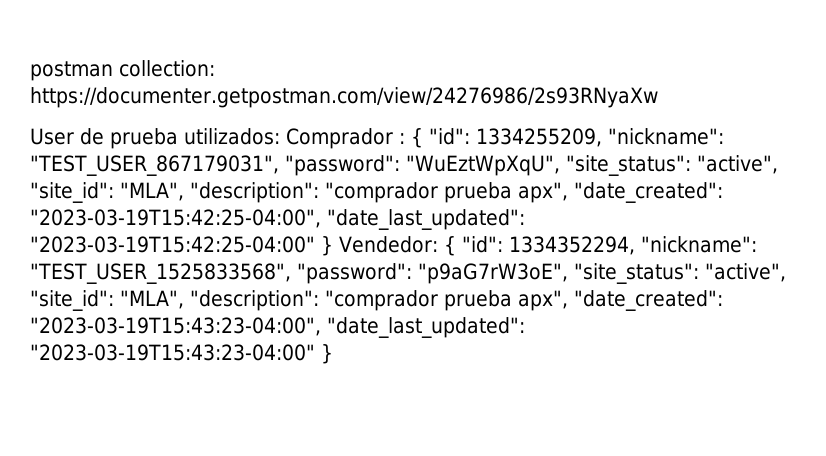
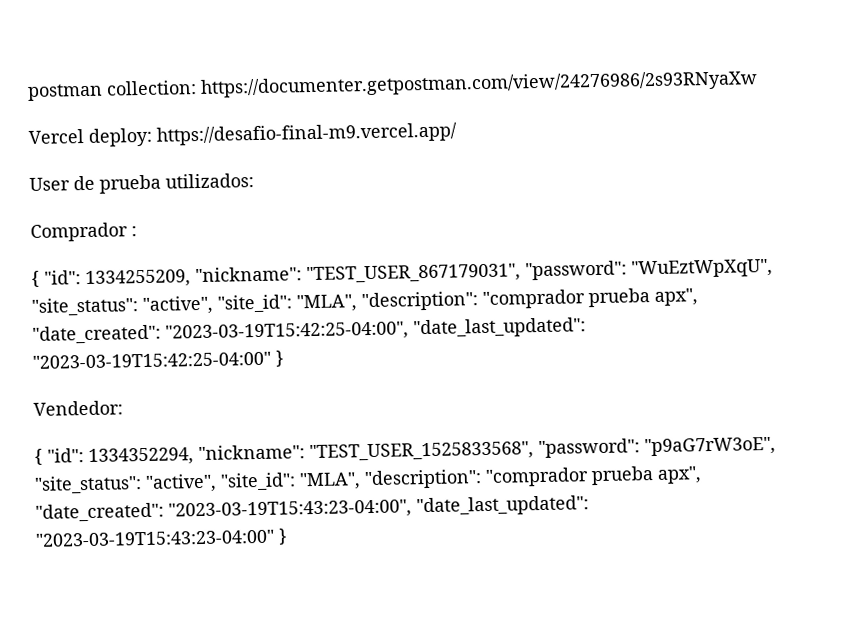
+ Vercel deploy: https://desafio-final-m9.vercel.app/
- User de prueba utilizados: Comprador : { "id": 1334255209, "nickname": "TEST_USER_867179031", "password": "WuEztWpXqU", "site_status": "active", "site_id": "MLA", "description": "comprador prueba apx", "date_created": "2023-03-19T15:42:25-04:00", "date_last_updated": "2023-03-19T15:42:25-04:00" } Vendedor: { "id": 1334352294, "nickname": "TEST_USER_1525833568", "password": "p9aG7rW3oE", "site_status": "active", "site_id": "MLA", "description": "comprador prueba apx", "date_created": "2023-03-19T15:43:23-04:00", "date_last_updated": "2023-03-19T15:43:23-04:00" }
+ User de prueba utilizados:
+ Comprador :
+ { "id": 1334255209, "nickname": "TEST_USER_867179031", "password": "WuEztWpXqU", "site_status": "active", "site_id": "MLA", "description": "comprador prueba apx", "date_created": "2023-03-19T15:42:25-04:00", "date_last_updated": "2023-03-19T15:42:25-04:00" }
+ Vendedor:
+ { "id": 1334352294, "nickname": "TEST_USER_1525833568", "password": "p9aG7rW3oE", "site_status": "active", "site_id": "MLA", "description": "comprador prueba apx", "date_created": "2023-03-19T15:43:23-04:00", "date_last_updated": "2023-03-19T15:43:23-04:00" }

